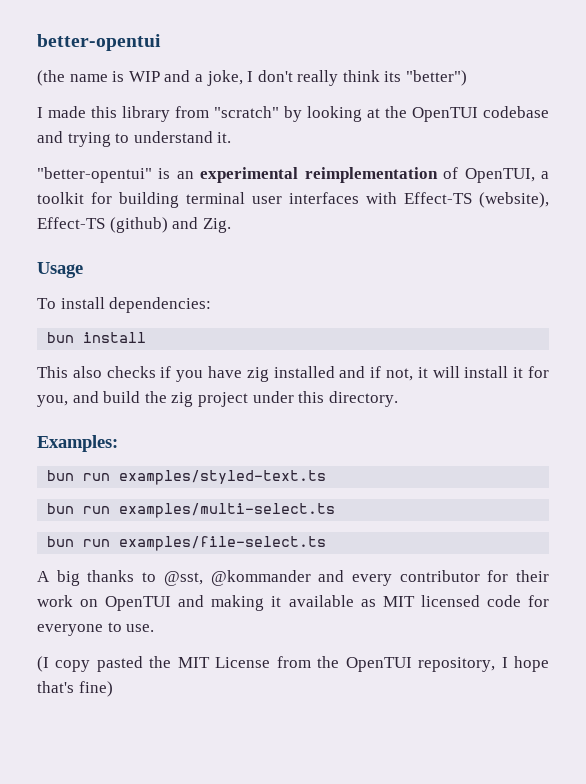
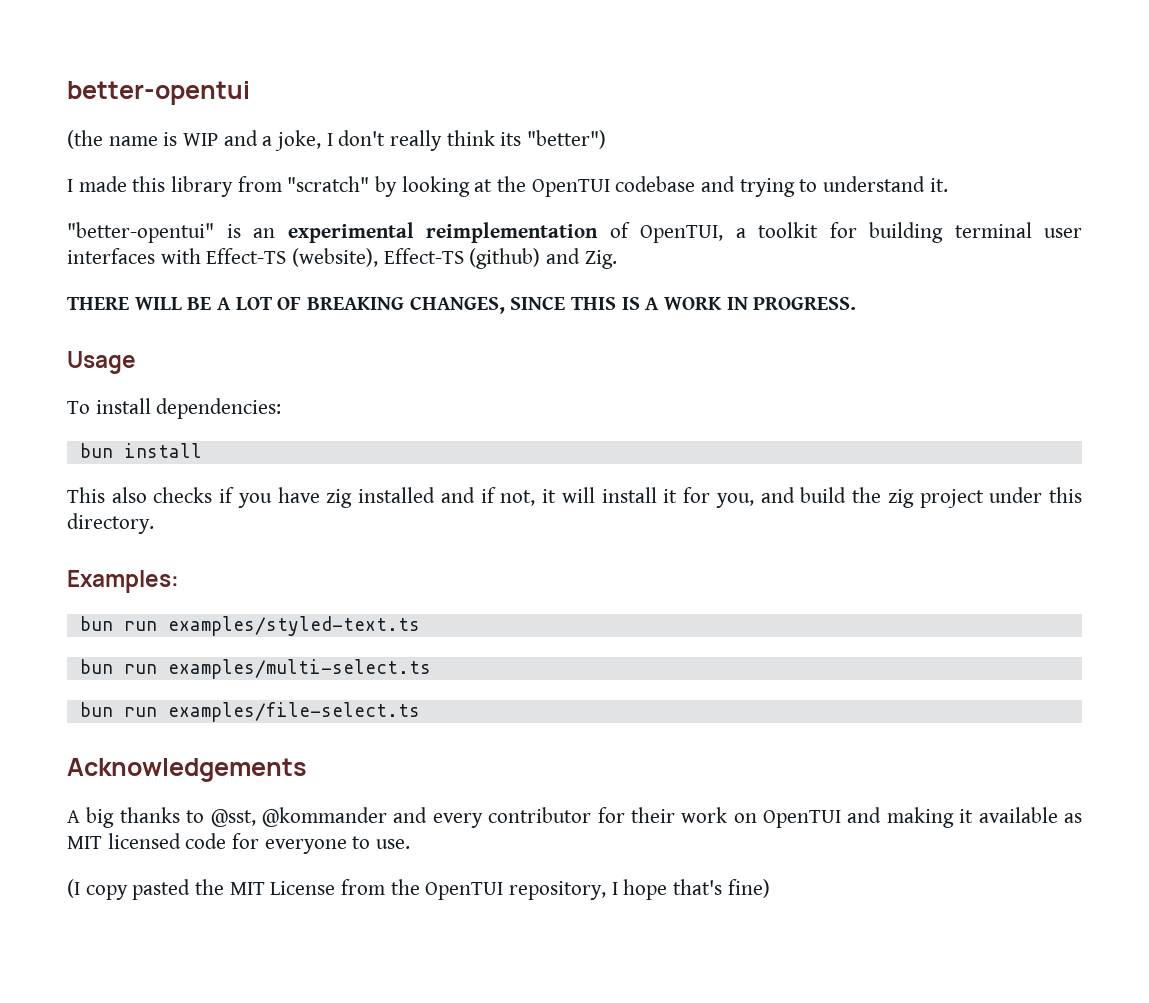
+ THERE WILL BE A LOT OF BREAKING CHANGES, SINCE THIS IS A WORK IN PROGRESS.
+ Acknowledgements

